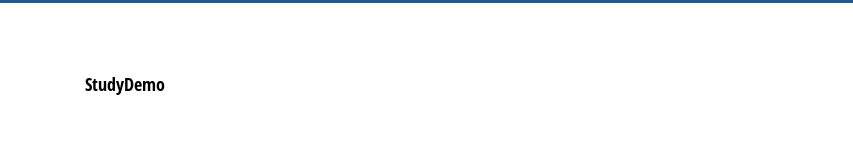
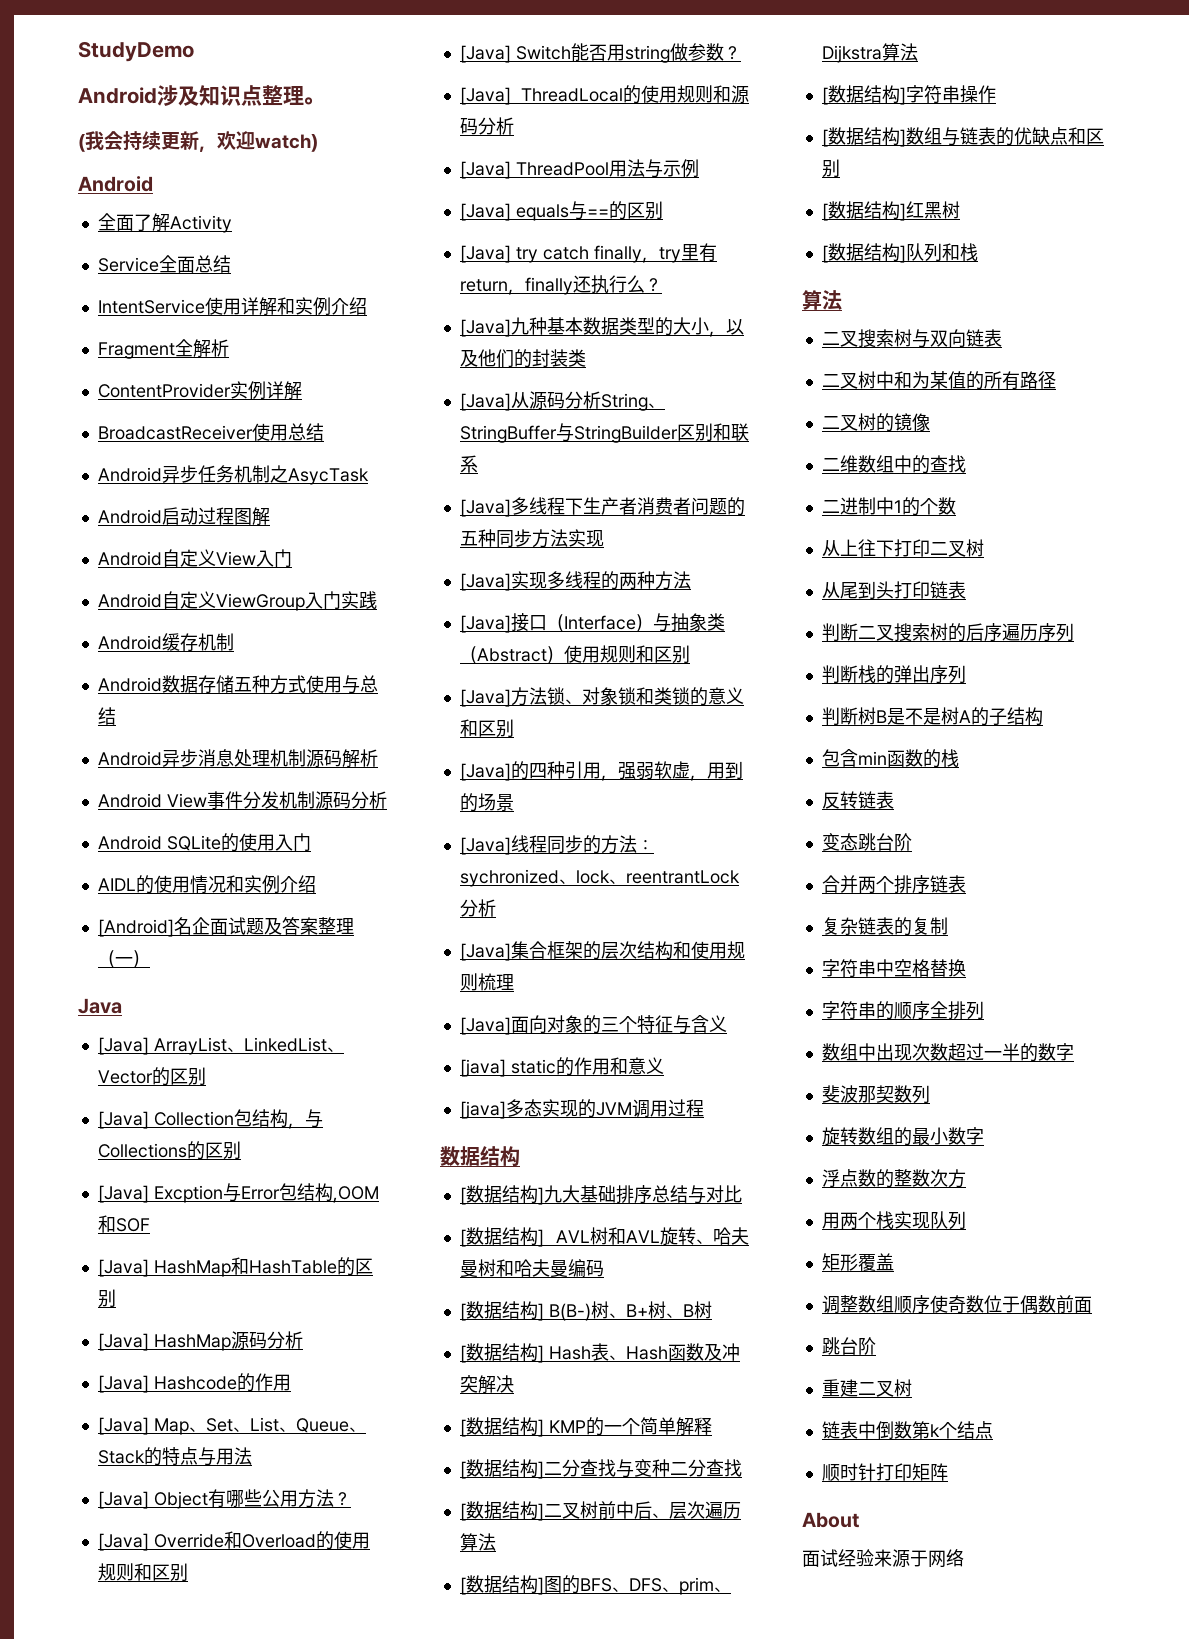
+ Android涉及知识点整理。
+ (我会持续更新，欢迎watch)
+ Android
+ 全面了解Activity
+ Service全面总结
+ IntentService使用详解和实例介绍
+ Fragment全解析
+ ContentProvider实例详解
+ BroadcastReceiver使用总结
+ Android异步任务机制之AsycTask
+ Android启动过程图解
+ Android自定义View入门
+ Android自定义ViewGroup入门实践
+ Android缓存机制
+ Android数据存储五种方式使用与总结
+ Android异步消息处理机制源码解析
+ Android View事件分发机制源码分析
+ Android SQLite的使用入门
+ AIDL的使用情况和实例介绍
+ [Android]名企面试题及答案整理（一）
+ Java
+ [Java] ArrayList、LinkedList、Vector的区别
+ [Java] Collection包结构，与Collections的区别
+ [Java] Excption与Error包结构,OOM和SOF
+ [Java] HashMap和HashTable的区别
+ [Java] HashMap源码分析
+ [Java] Hashcode的作用
+ [Java] Map、Set、List、Queue、Stack的特点与用法
+ [Java] Object有哪些公用方法？
+ [Java] Override和Overload的使用规则和区别
+ [Java] Switch能否用string做参数？
+ [Java] ThreadLocal的使用规则和源码分析
+ [Java] ThreadPool用法与示例
+ [Java] equals与==的区别
+ [Java] try catch finally，try里有return，finally还执行么？
+ [Java]九种基本数据类型的大小，以及他们的封装类
+ [Java]从源码分析String、StringBuffer与StringBuilder区别和联系
+ [Java]多线程下生产者消费者问题的五种同步方法实现
+ [Java]实现多线程的两种方法
+ [Java]接口（Interface）与抽象类（Abstract）使用规则和区别
+ [Java]方法锁、对象锁和类锁的意义和区别
+ [Java]的四种引用，强弱软虚，用到的场景
+ [Java]线程同步的方法：sychronized、lock、reentrantLock分析
+ [Java]集合框架的层次结构和使用规则梳理
+ [Java]面向对象的三个特征与含义
+ [java] static的作用和意义
+ [java]多态实现的JVM调用过程
+ 数据结构
+ [数据结构]九大基础排序总结与对比
+ [数据结构] AVL树和AVL旋转、哈夫曼树和哈夫曼编码
+ [数据结构] B(B-)树、B+树、B树
+ [数据结构] Hash表、Hash函数及冲突解决
+ [数据结构] KMP的一个简单解释
+ [数据结构]二分查找与变种二分查找
+ [数据结构]二叉树前中后、层次遍历算法
+ [数据结构]图的BFS、DFS、prim、Dijkstra算法
+ [数据结构]字符串操作
+ [数据结构]数组与链表的优缺点和区别
+ [数据结构]红黑树
+ [数据结构]队列和栈
+ 算法
+ 二叉搜索树与双向链表
+ 二叉树中和为某值的所有路径
+ 二叉树的镜像
+ 二维数组中的查找
+ 二进制中1的个数
+ 从上往下打印二叉树
+ 从尾到头打印链表
+ 判断二叉搜索树的后序遍历序列
+ 判断栈的弹出序列
+ 判断树B是不是树A的子结构
+ 包含min函数的栈
+ 反转链表
+ 变态跳台阶
+ 合并两个排序链表
+ 复杂链表的复制
+ 字符串中空格替换
+ 字符串的顺序全排列
+ 数组中出现次数超过一半的数字
+ 斐波那契数列
+ 旋转数组的最小数字
+ 浮点数的整数次方
+ 用两个栈实现队列
+ 矩形覆盖
+ 调整数组顺序使奇数位于偶数前面
+ 跳台阶
+ 重建二叉树
+ 链表中倒数第k个结点
+ 顺时针打印矩阵
+ About
+ 面试经验来源于网络

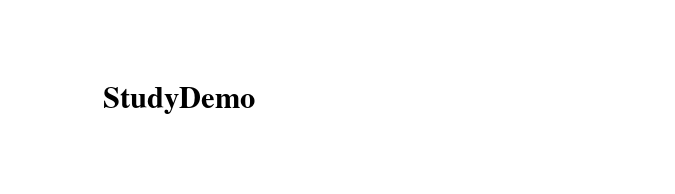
- Android涉及知识点整理。
- (我会持续更新，欢迎watch)
- Android
- 全面了解Activity
- Service全面总结
- IntentService使用详解和实例介绍
- Fragment全解析
- ContentProvider实例详解
- BroadcastReceiver使用总结
- Android异步任务机制之AsycTask
- Android启动过程图解
- Android自定义View入门
- Android自定义ViewGroup入门实践
- Android缓存机制
- Android数据存储五种方式使用与总结
- Android异步消息处理机制源码解析
- Android View事件分发机制源码分析
- Android SQLite的使用入门
- AIDL的使用情况和实例介绍
- [Android]名企面试题及答案整理（一）
- Java
- [Java] ArrayList、LinkedList、Vector的区别
- [Java] Collection包结构，与Collections的区别
- [Java] Excption与Error包结构,OOM和SOF
- [Java] HashMap和HashTable的区别
- [Java] HashMap源码分析
- [Java] Hashcode的作用
- [Java] Map、Set、List、Queue、Stack的特点与用法
- [Java] Object有哪些公用方法？
- [Java] Override和Overload的使用规则和区别
- [Java] Switch能否用string做参数？
- [Java] ThreadLocal的使用规则和源码分析
- [Java] ThreadPool用法与示例
- [Java] equals与==的区别
- [Java] try catch finally，try里有return，finally还执行么？
- [Java]九种基本数据类型的大小，以及他们的封装类
- [Java]从源码分析String、StringBuffer与StringBuilder区别和联系
- [Java]多线程下生产者消费者问题的五种同步方法实现
- [Java]实现多线程的两种方法
- [Java]接口（Interface）与抽象类（Abstract）使用规则和区别
- [Java]方法锁、对象锁和类锁的意义和区别
- [Java]的四种引用，强弱软虚，用到的场景
- [Java]线程同步的方法：sychronized、lock、reentrantLock分析
- [Java]集合框架的层次结构和使用规则梳理
- [Java]面向对象的三个特征与含义
- [java] static的作用和意义
- [java]多态实现的JVM调用过程
- 数据结构
- [数据结构]九大基础排序总结与对比
- [数据结构] AVL树和AVL旋转、哈夫曼树和哈夫曼编码
- [数据结构] B(B-)树、B+树、B树
- [数据结构] Hash表、Hash函数及冲突解决
- [数据结构] KMP的一个简单解释
- [数据结构]二分查找与变种二分查找
- [数据结构]二叉树前中后、层次遍历算法
- [数据结构]图的BFS、DFS、prim、Dijkstra算法
- [数据结构]字符串操作
- [数据结构]数组与链表的优缺点和区别
- [数据结构]红黑树
- [数据结构]队列和栈
- 算法
- 二叉搜索树与双向链表
- 二叉树中和为某值的所有路径
- 二叉树的镜像
- 二维数组中的查找
- 二进制中1的个数
- 从上往下打印二叉树
- 从尾到头打印链表
- 判断二叉搜索树的后序遍历序列
- 判断栈的弹出序列
- 判断树B是不是树A的子结构
- 包含min函数的栈
- 反转链表
- 变态跳台阶
- 合并两个排序链表
- 复杂链表的复制
- 字符串中空格替换
- 字符串的顺序全排列
- 数组中出现次数超过一半的数字
- 斐波那契数列
- 旋转数组的最小数字
- 浮点数的整数次方
- 用两个栈实现队列
- 矩形覆盖
- 调整数组顺序使奇数位于偶数前面
- 跳台阶
- 重建二叉树
- 链表中倒数第k个结点
- 顺时针打印矩阵
- About
- 面试经验来源于网络

